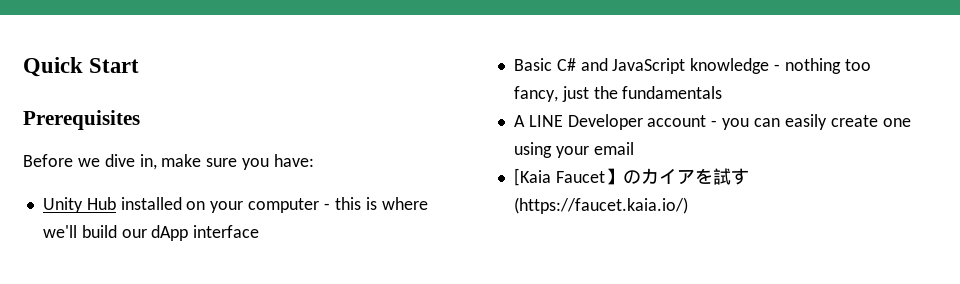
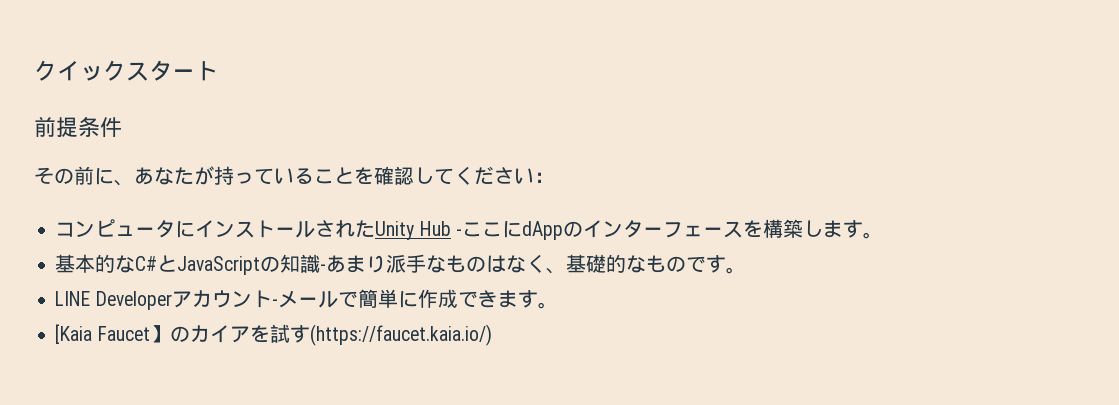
- Quick Start
- Prerequisites
- Before we dive in, make sure you have:
- Unity Hub installed on your computer - this is where we'll build our dApp interface
- Basic C# and JavaScript knowledge - nothing too fancy, just the fundamentals
- A LINE Developer account - you can easily create one using your email
+ クイックスタート
+ 前提条件
+ その前に、あなたが持っていることを確認してください：
+ コンピュータにインストールされたUnity Hub -ここにdAppのインターフェースを構築します。
+ 基本的なC#とJavaScriptの知識-あまり派手なものはなく、基礎的なものです。
+ LINE Developerアカウント-メールで簡単に作成できます。

